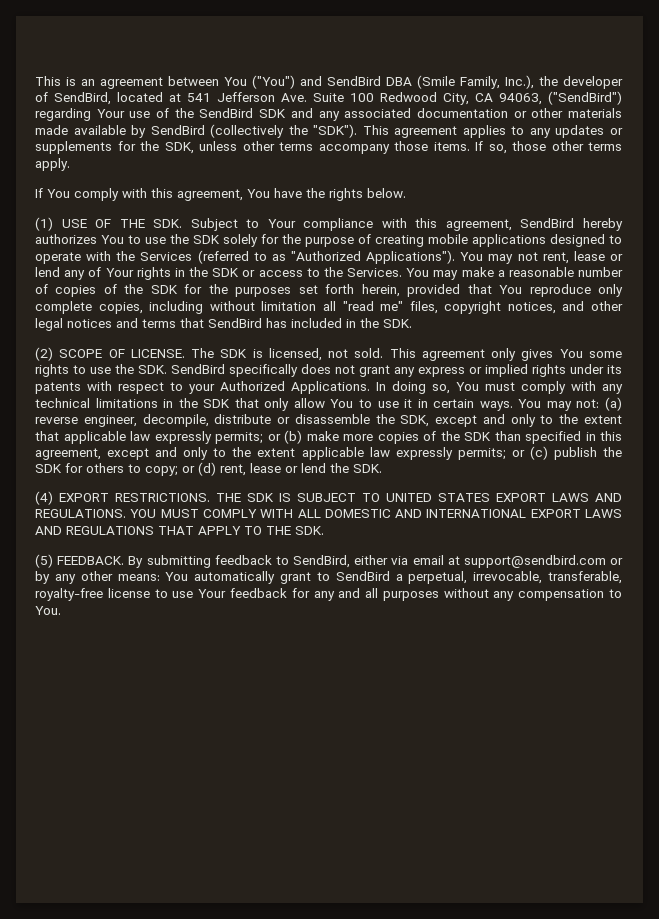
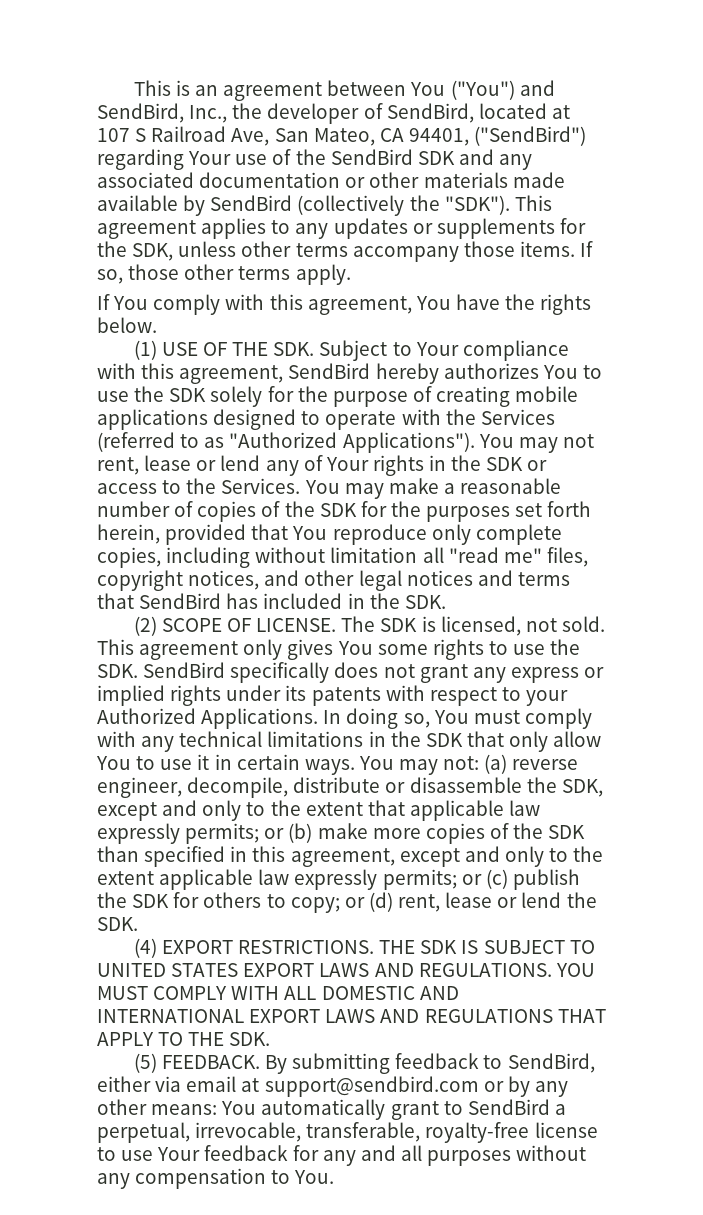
- This is an agreement between You ("You") and SendBird DBA (Smile Family, Inc.), the developer of SendBird, located at 541 Jefferson Ave. Suite 100 Redwood City, CA 94063, ("SendBird") regarding Your use of the SendBird SDK and any associated documentation or other materials made available by SendBird (collectively the "SDK").
+ This is an agreement between You ("You") and SendBird, Inc., the developer of SendBird, located at 107 S Railroad Ave, San Mateo, CA 94401, ("SendBird") regarding Your use of the SendBird SDK and any associated documentation or other materials made available by SendBird (collectively the "SDK").

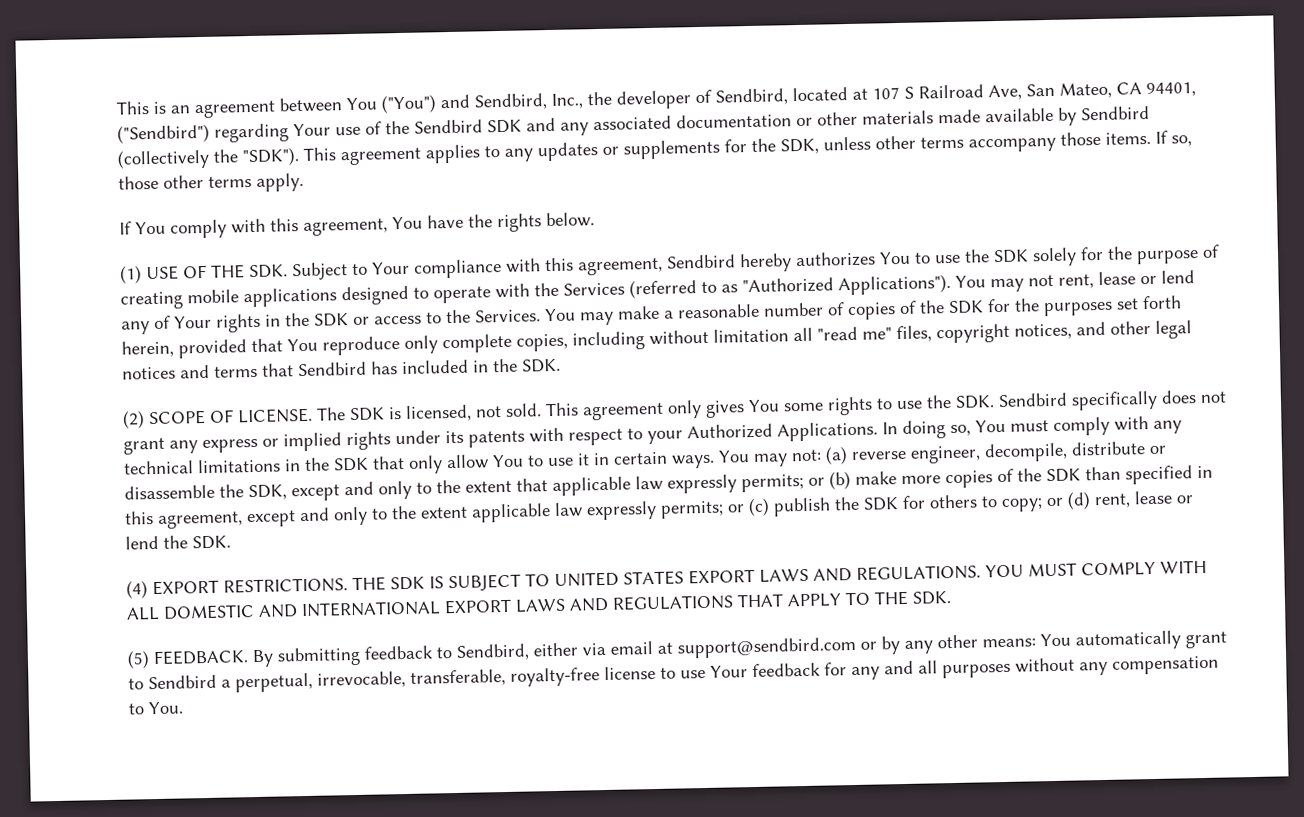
- This is an agreement between You ("You") and SendBird, Inc., the developer of SendBird, located at 107 S Railroad Ave, San Mateo, CA 94401, ("SendBird") regarding Your use of the SendBird SDK and any associated documentation or other materials made available by SendBird (collectively the "SDK").
+ This is an agreement between You ("You") and Sendbird, Inc., the developer of Sendbird, located at 107 S Railroad Ave, San Mateo, CA 94401, ("Sendbird") regarding Your use of the Sendbird SDK and any associated documentation or other materials made available by Sendbird (collectively the "SDK").
- (1) USE OF THE SDK. Subject to Your compliance with this agreement, SendBird hereby authorizes You to use the SDK solely for the purpose of creating mobile applications designed to operate with the Services (referred to as "Authorized Applications").
+ (1) USE OF THE SDK. Subject to Your compliance with this agreement, Sendbird hereby authorizes You to use the SDK solely for the purpose of creating mobile applications designed to operate with the Services (referred to as "Authorized Applications").
- You may make a reasonable number of copies of the SDK for the purposes set forth herein, provided that You reproduce only complete copies, including without limitation all "read me" files, copyright notices, and other legal notices and terms that SendBird has included in the SDK.
+ You may make a reasonable number of copies of the SDK for the purposes set forth herein, provided that You reproduce only complete copies, including without limitation all "read me" files, copyright notices, and other legal notices and terms that Sendbird has included in the SDK.
- This agreement only gives You some rights to use the SDK. SendBird specifically does not grant any express or implied rights under its patents with respect to your Authorized Applications.
+ This agreement only gives You some rights to use the SDK. Sendbird specifically does not grant any express or implied rights under its patents with respect to your Authorized Applications.
- By submitting feedback to SendBird, either via email at support@sendbird.com or by any other means: You automatically grant to SendBird a perpetual, irrevocable, transferable, royalty-free license to use Your feedback for any and all purposes without any compensation to You.
+ By submitting feedback to Sendbird, either via email at support@sendbird.com or by any other means: You automatically grant to Sendbird a perpetual, irrevocable, transferable, royalty-free license to use Your feedback for any and all purposes without any compensation to You.

